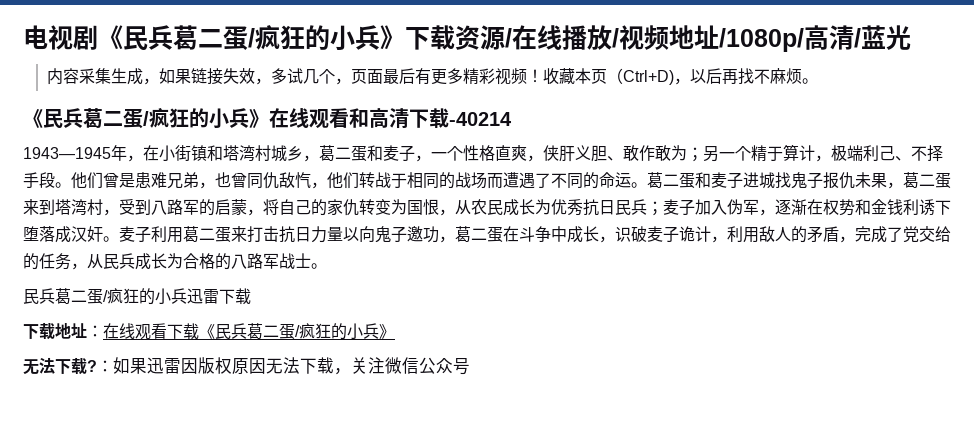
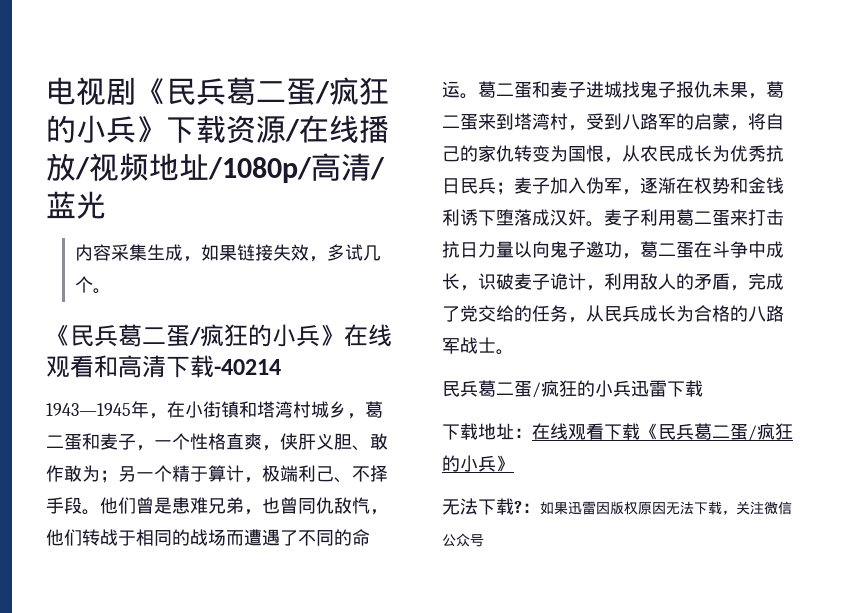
- 内容采集生成，如果链接失效，多试几个，页面最后有更多精彩视频！收藏本页（Ctrl+D)，以后再找不麻烦。
+ 内容采集生成，如果链接失效，多试几个。

